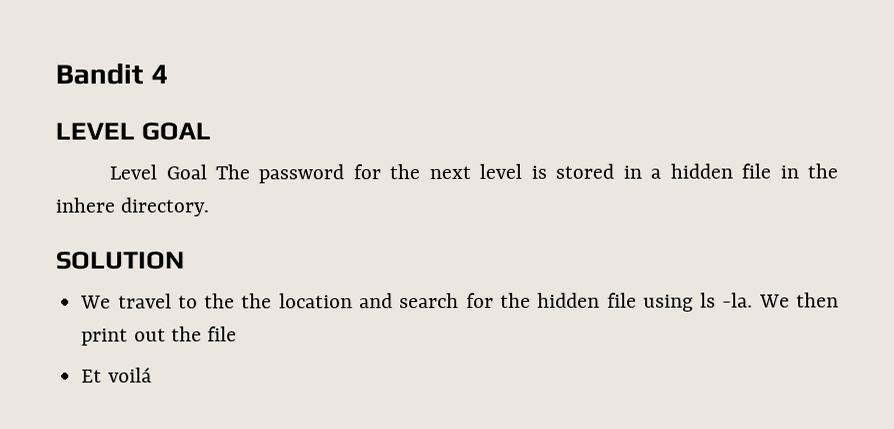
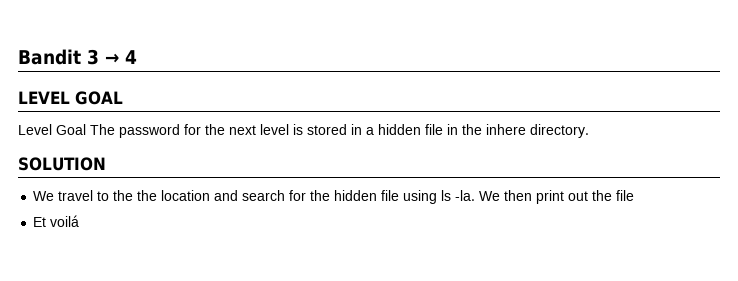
- Bandit 4
+ Bandit 3 → 4

